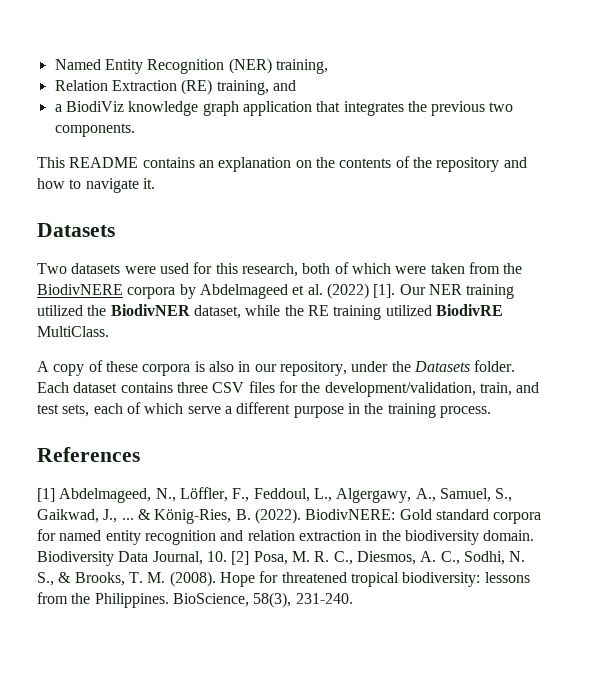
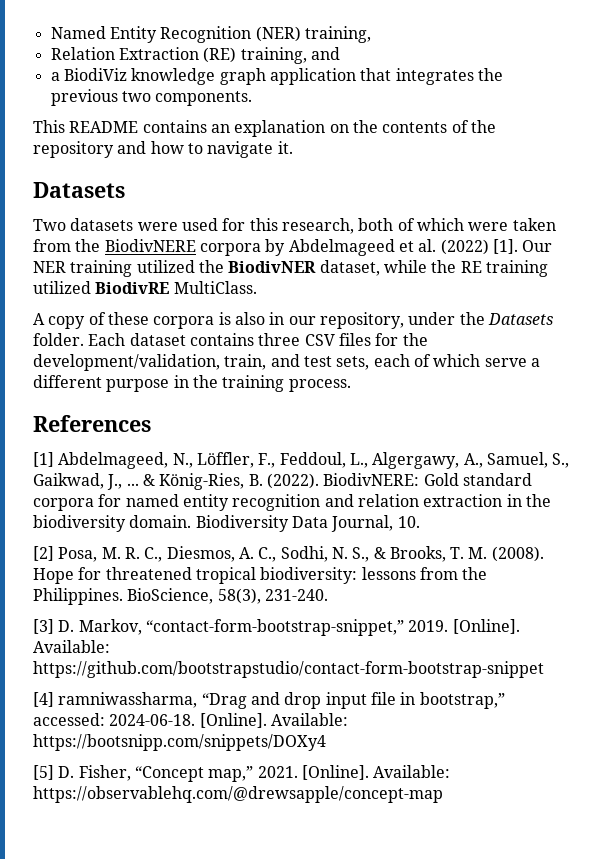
- Biodiversity Data Journal, 10. [2] Posa, M. R. C., Diesmos, A. C., Sodhi, N. S., & Brooks, T. M. (2008).
+ Biodiversity Data Journal, 10.
+ [2] Posa, M. R. C., Diesmos, A. C., Sodhi, N. S., & Brooks, T. M. (2008).
+ [3] D. Markov, “contact-form-bootstrap-snippet,” 2019. [Online]. Available: https://github.com/bootstrapstudio/contact-form-bootstrap-snippet
+ [4] ramniwassharma, “Drag and drop input file in bootstrap,” accessed: 2024-06-18. [Online]. Available: https://bootsnipp.com/snippets/DOXy4
+ [5] D. Fisher, “Concept map,” 2021. [Online]. Available: https://observablehq.com/@drewsapple/concept-map

